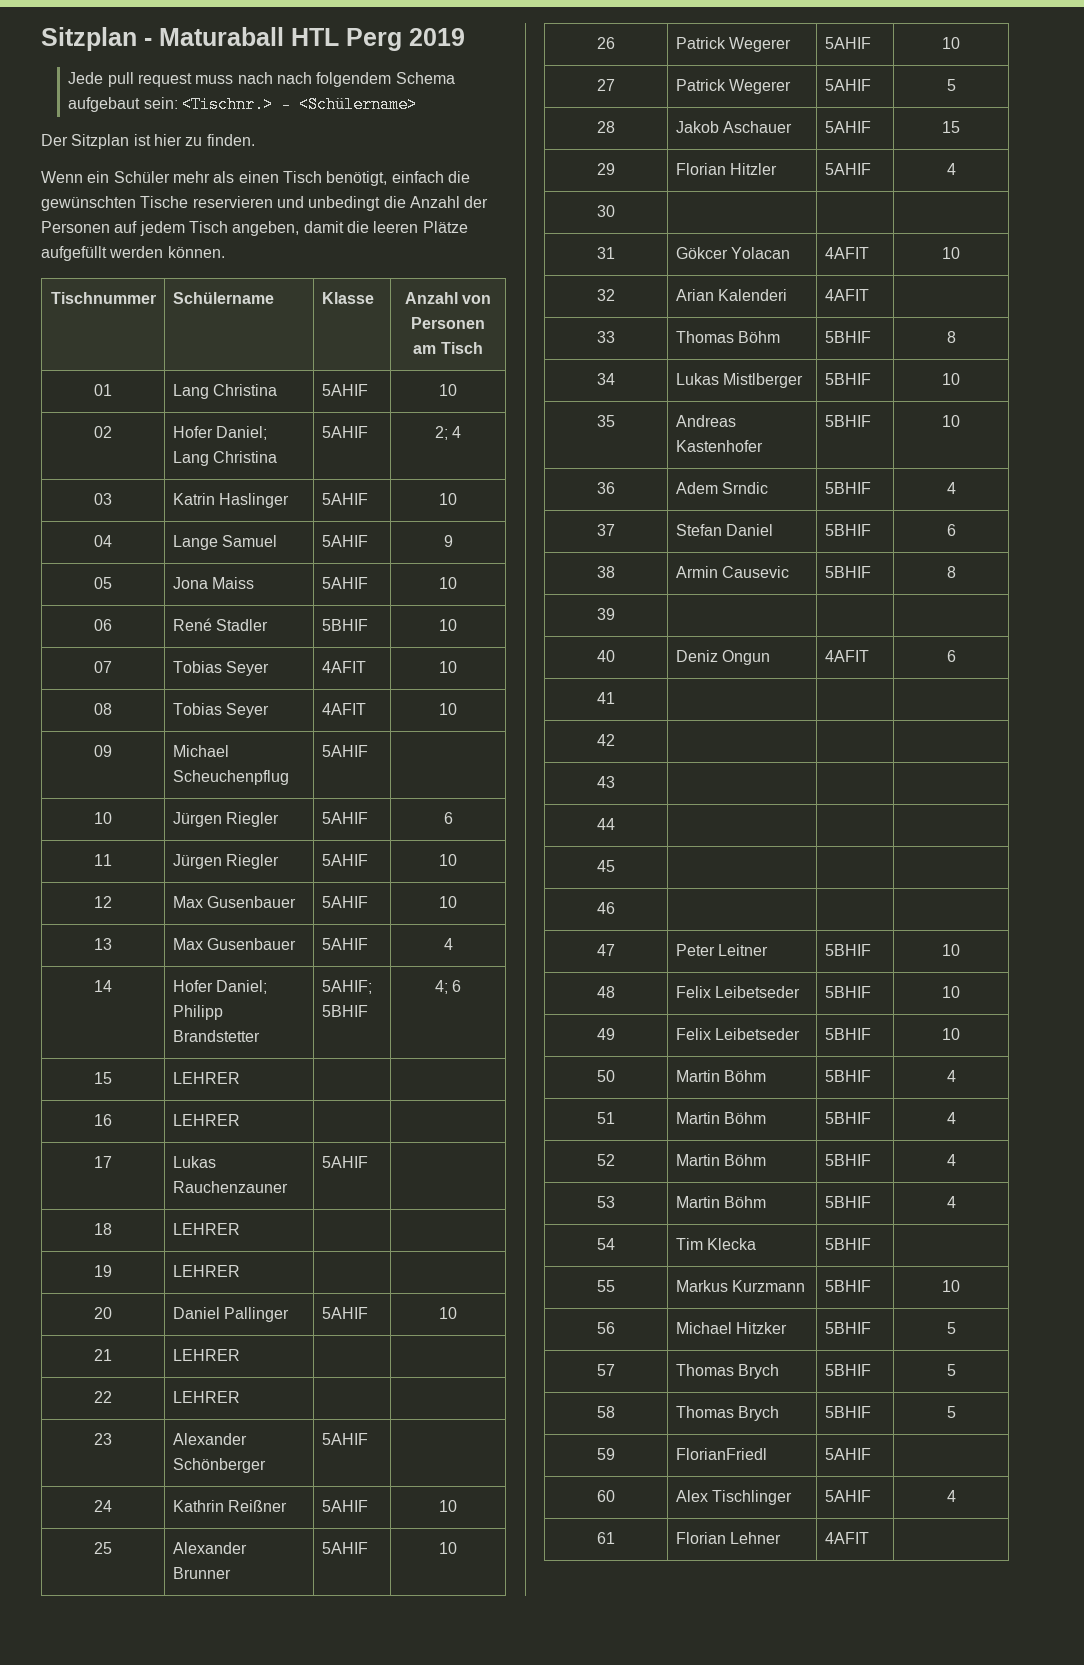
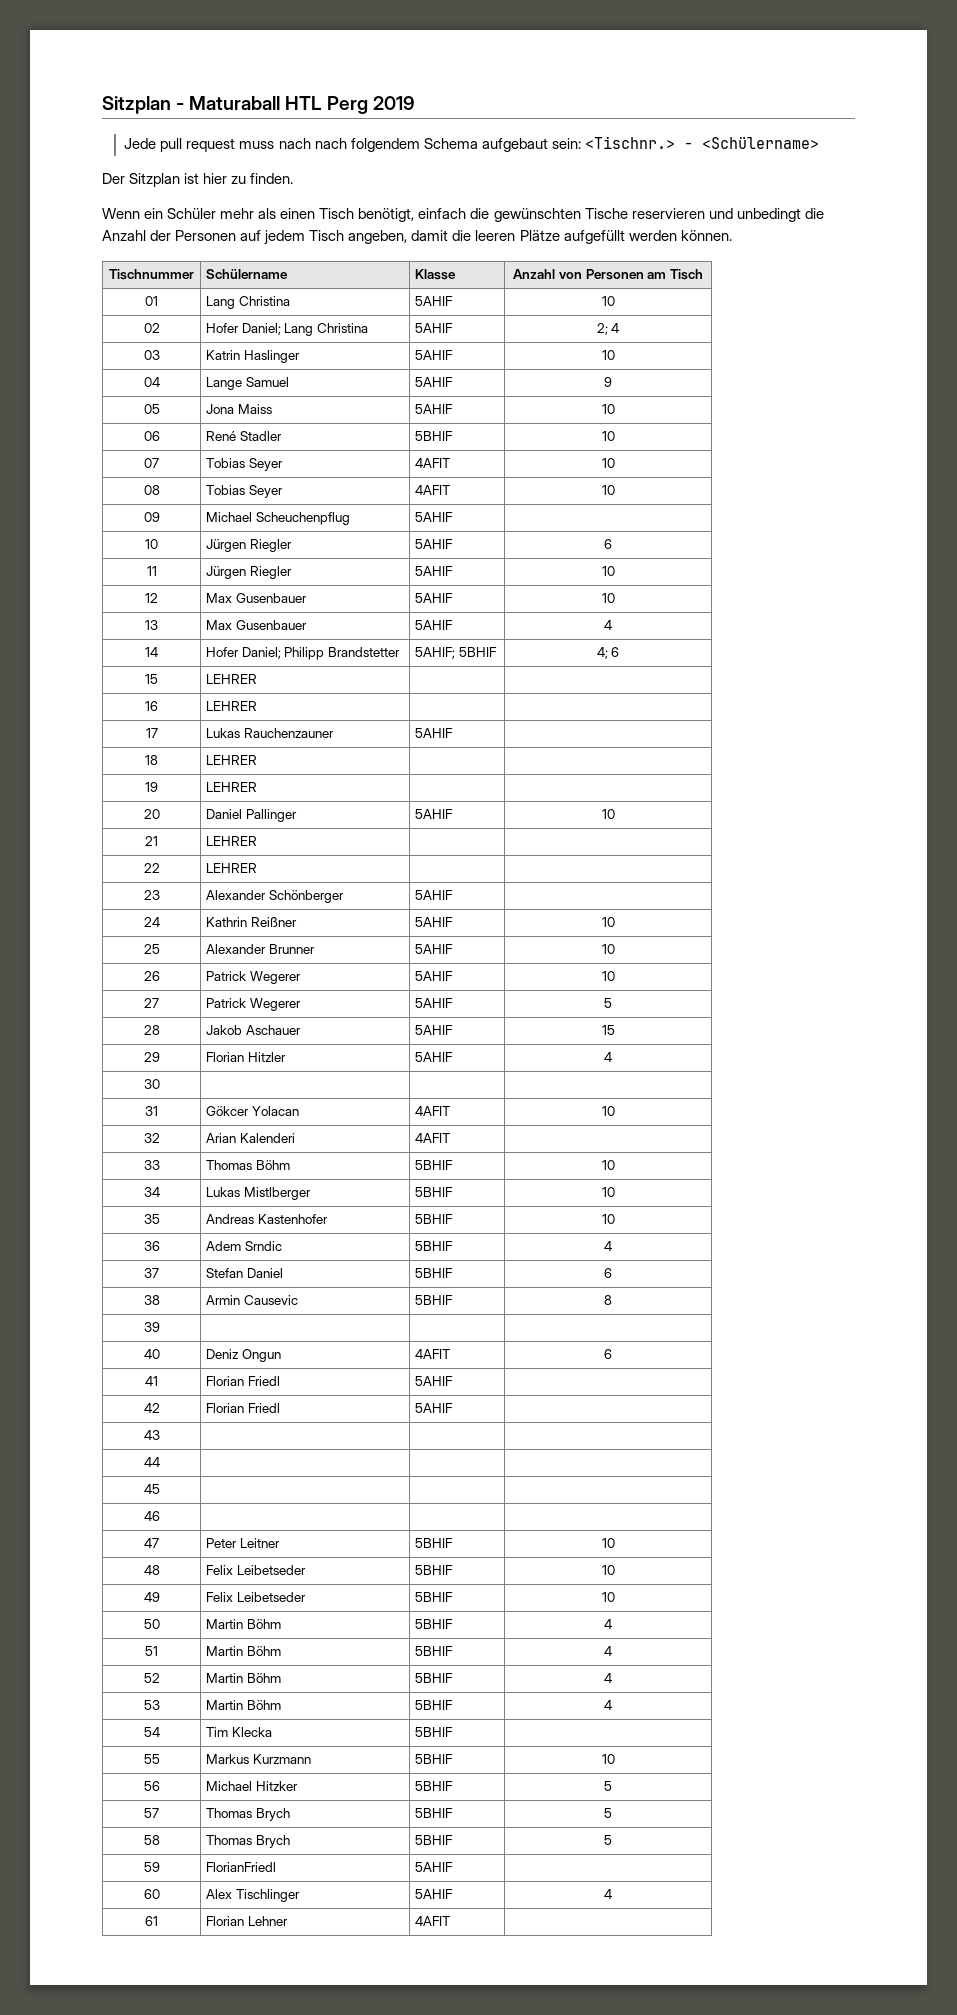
- 33 | Thomas Böhm | 5BHIF | 8
+ 33 | Thomas Böhm | 5BHIF | 10
- 41 | | |
- 42 | | |
+ 41 | Florian Friedl | 5AHIF |
+ 42 | Florian Friedl | 5AHIF |

